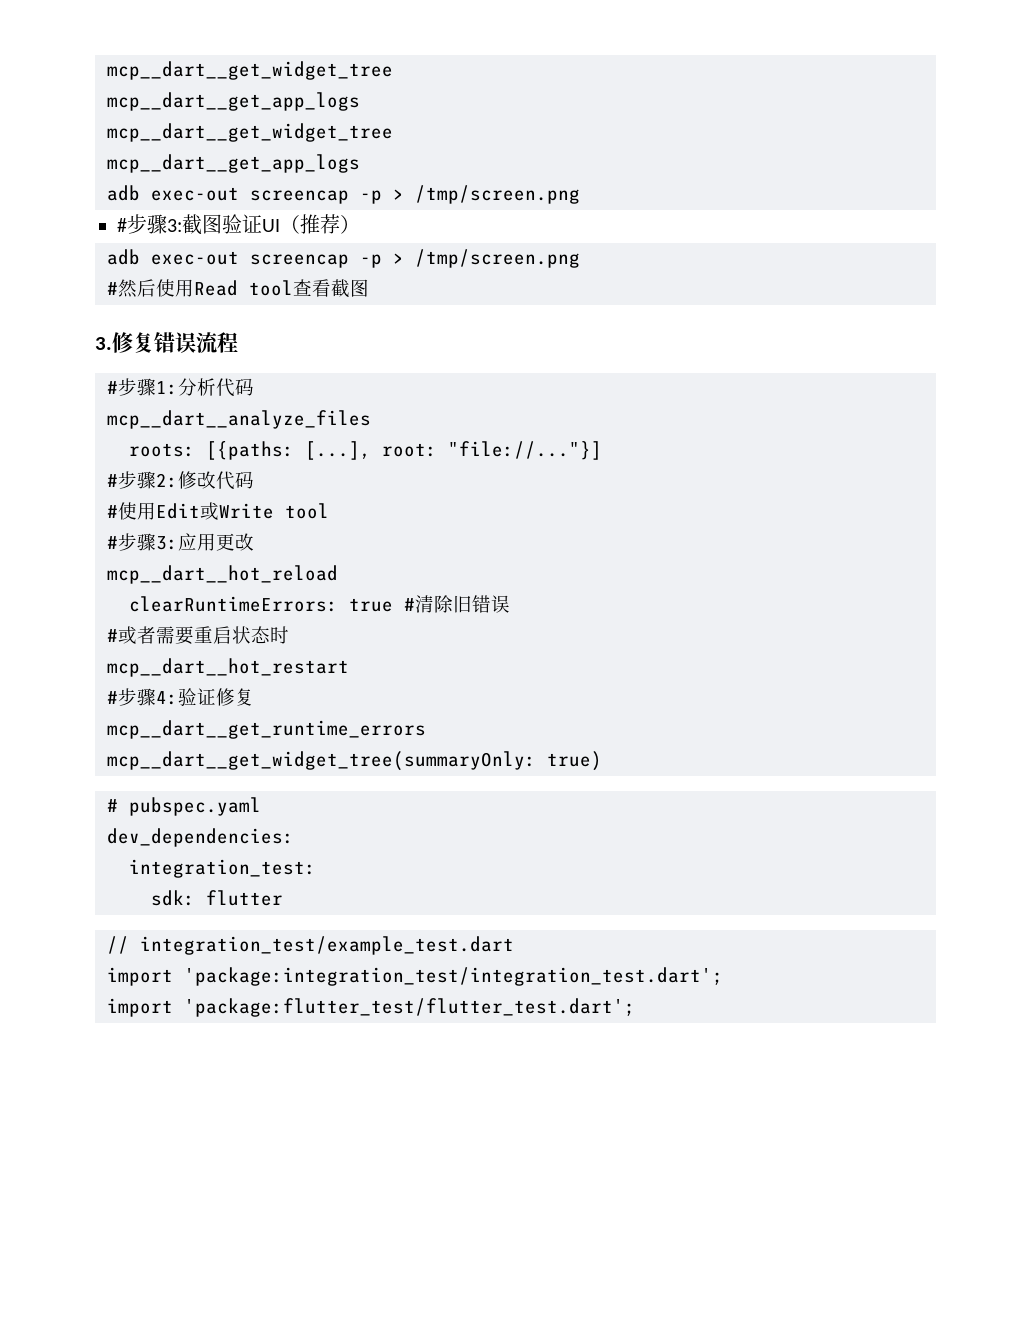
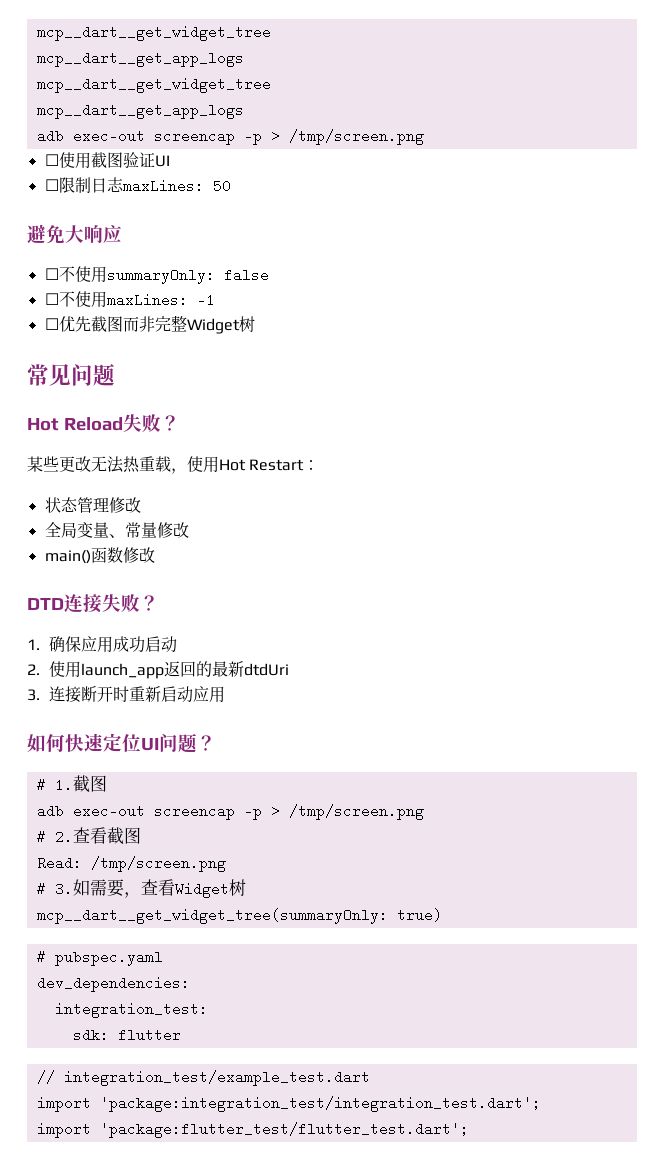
- #步骤3:截图验证UI（推荐）
+ ☐使用截图验证UI
+ ☐限制日志maxLines: 50
+ 避免大响应
+ ☐不使用summaryOnly: false
+ ☐不使用maxLines: -1
+ ☐优先截图而非完整Widget树
+ 常见问题
+ Hot Reload失败？
+ 某些更改无法热重载，使用Hot Restart：
+ 状态管理修改
+ 全局变量、常量修改
+ main()函数修改
+ DTD连接失败？
+ 1.确保应用成功启动
+ 2.使用launch_app返回的最新dtdUri
+ 3.连接断开时重新启动应用
+ 如何快速定位UI问题？
+ # 1.截图
  adb exec-out screencap -p > /tmp/screen.png
- #然后使用Read tool查看截图
- 3.修复错误流程
- #步骤1:分析代码
- mcp__dart__analyze_files
- roots: [{paths: [...], root: "file://..."}]
- #步骤2:修改代码
- #使用Edit或Write tool
- #步骤3:应用更改
- mcp__dart__hot_reload
- clearRuntimeErrors: true #清除旧错误
- #或者需要重启状态时
- mcp__dart__hot_restart
- #步骤4:验证修复
- mcp__dart__get_runtime_errors
+ # 2.查看截图
+ Read: /tmp/screen.png
+ # 3.如需要，查看Widget树

